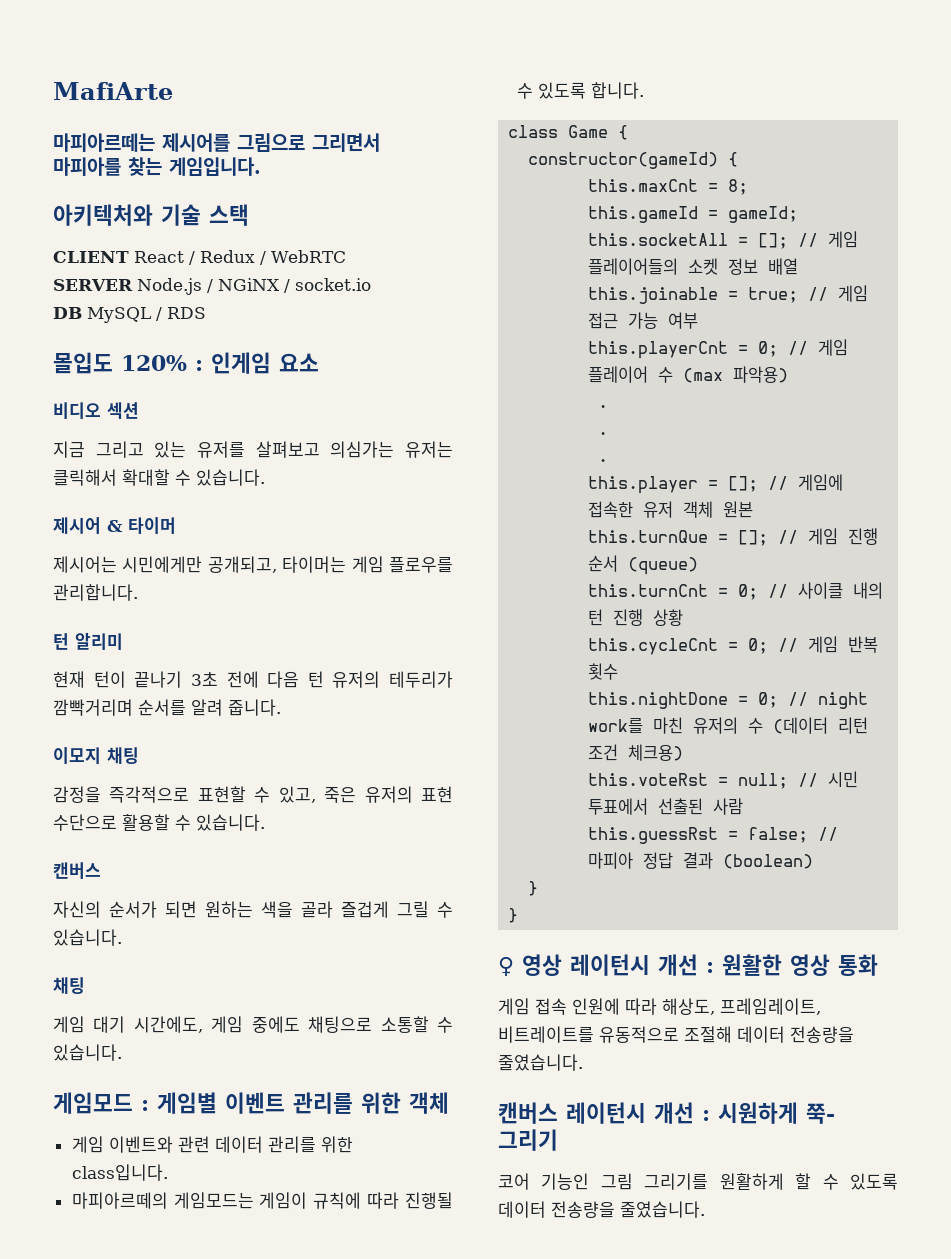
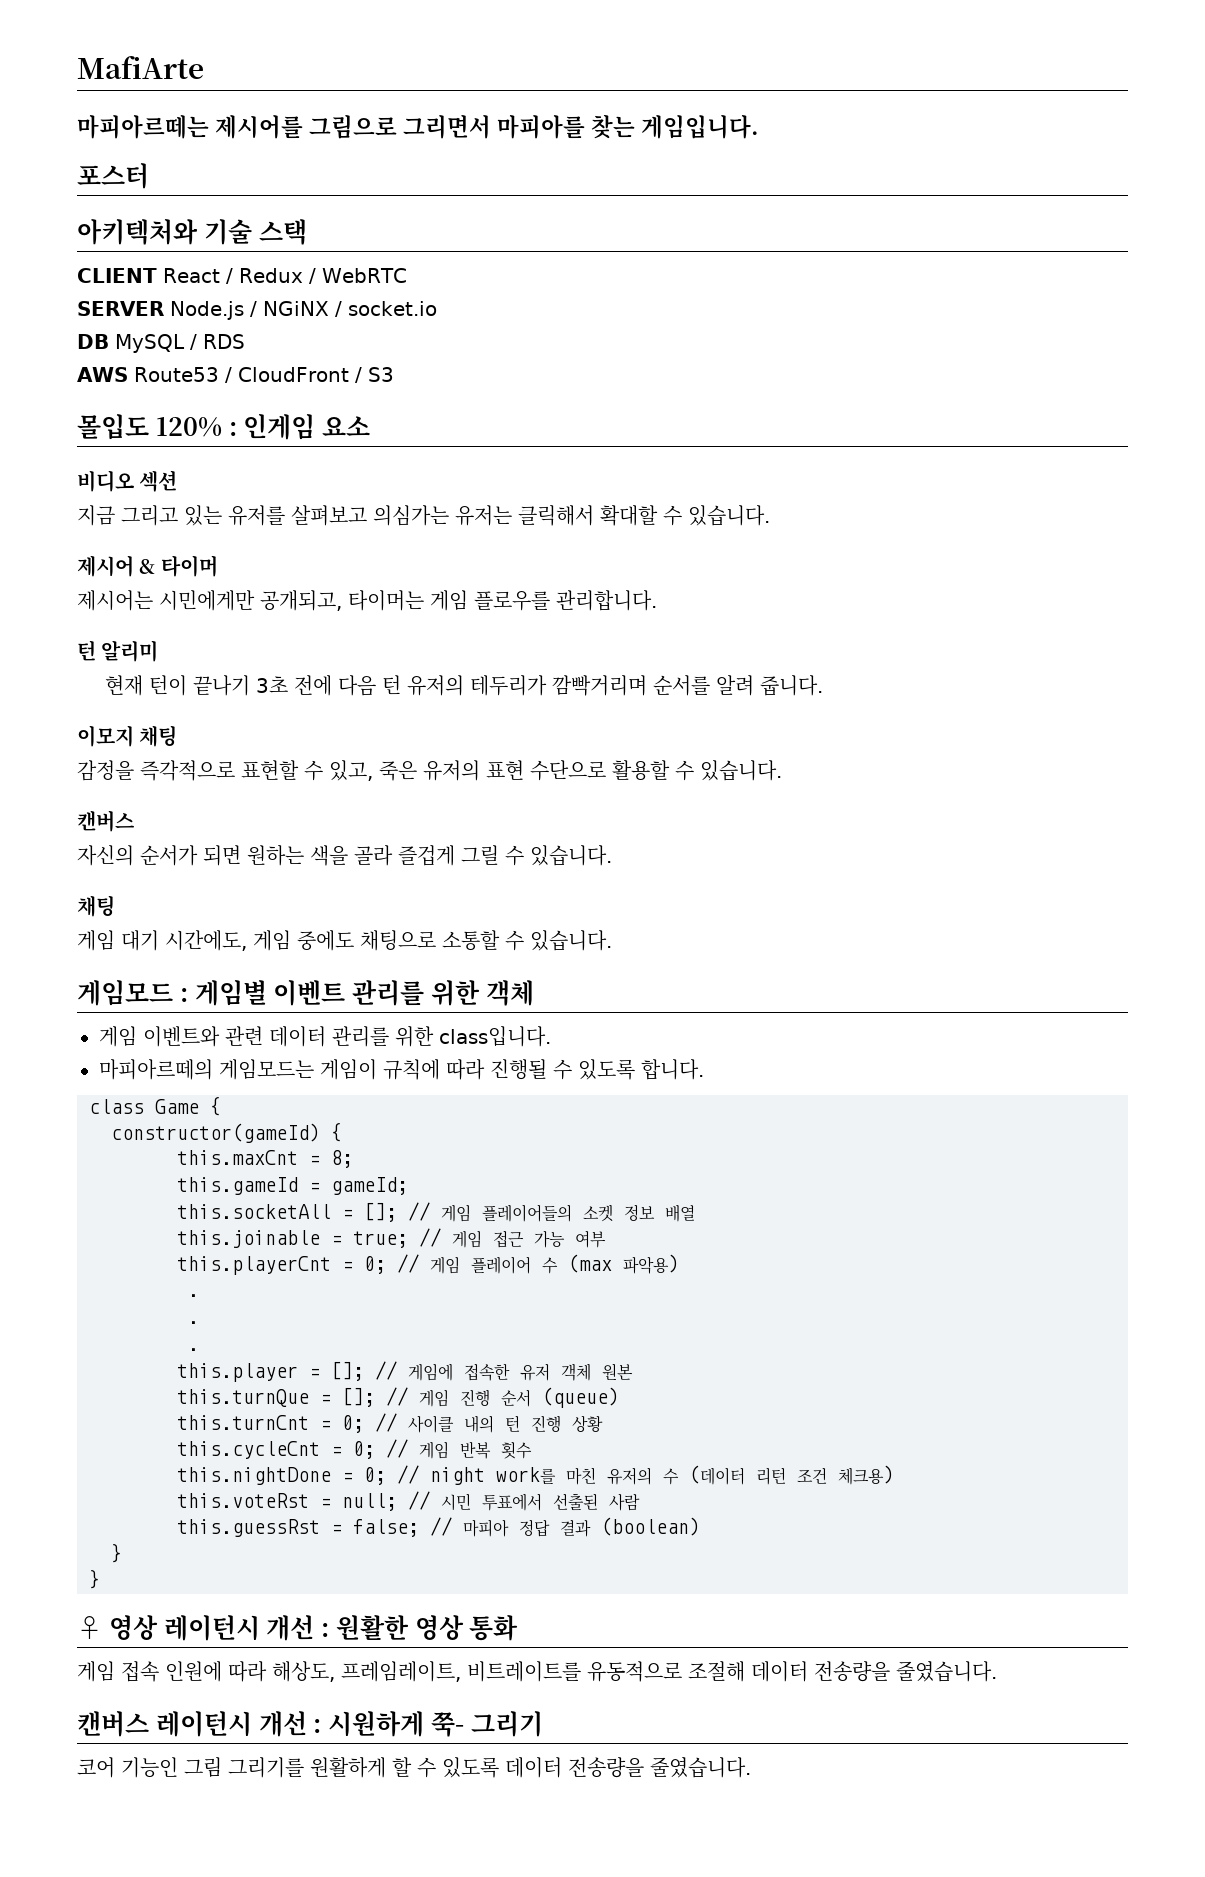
+ 포스터
+ AWS Route53 / CloudFront / S3

